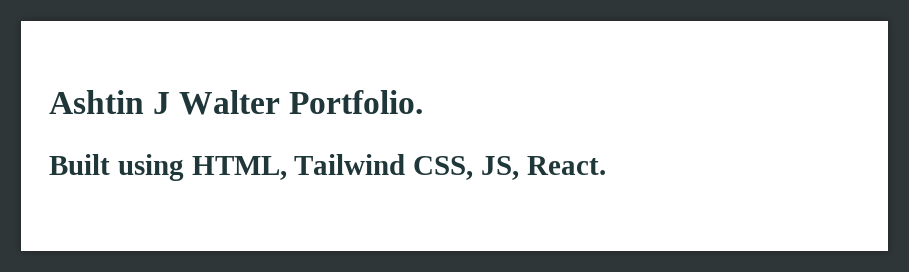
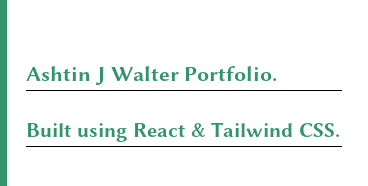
- Built using HTML, Tailwind CSS, JS, React.
+ Built using React & Tailwind CSS.

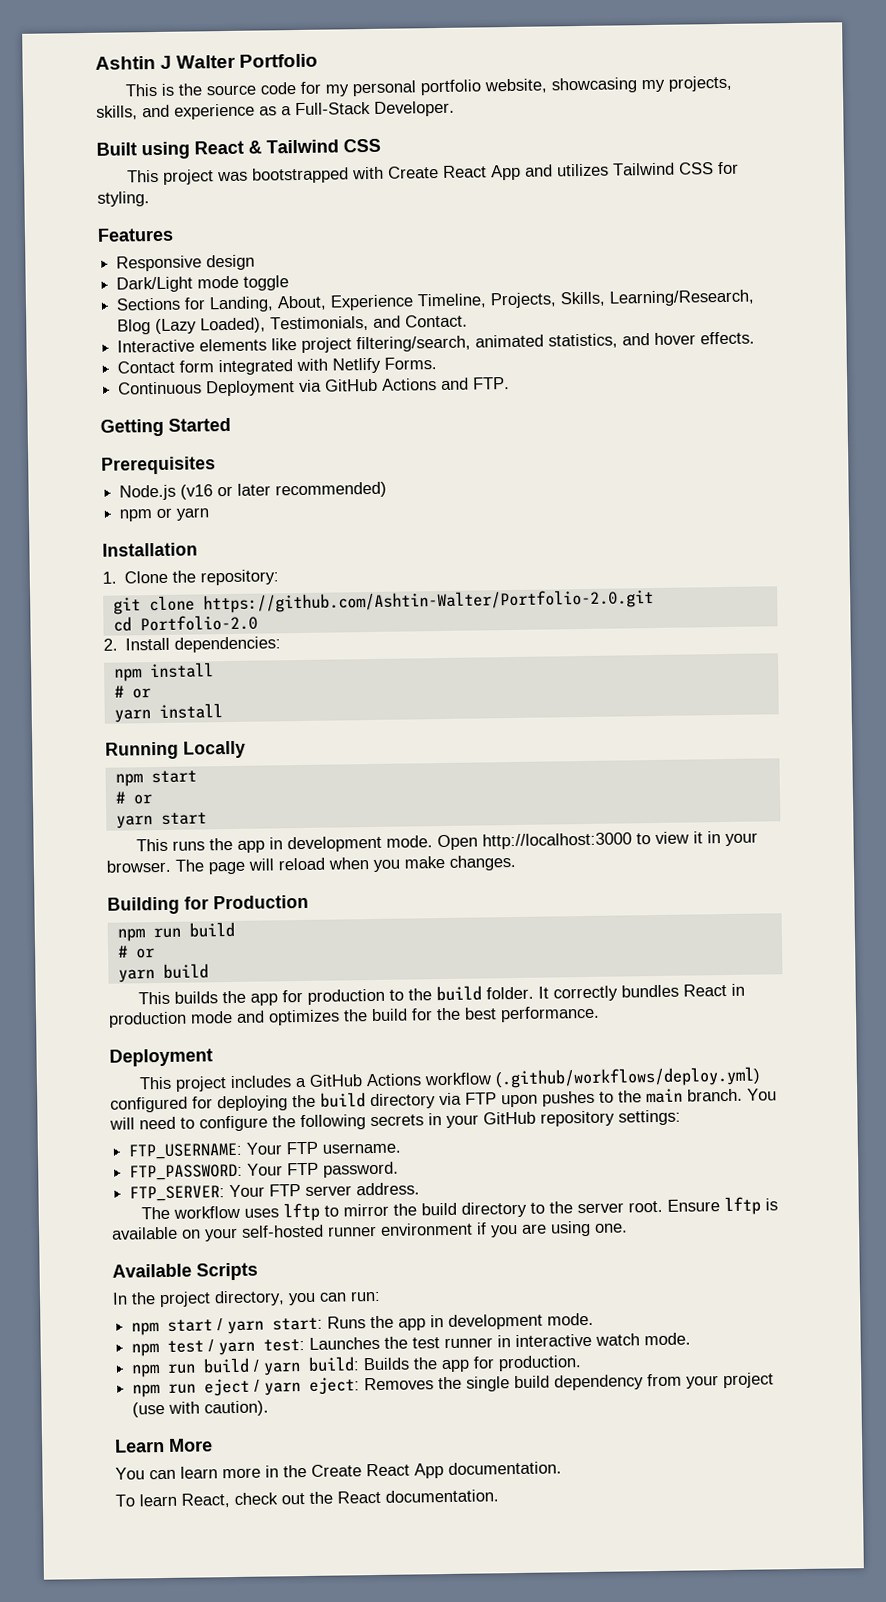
- Ashtin J Walter Portfolio.
+ Ashtin J Walter Portfolio
+ This is the source code for my personal portfolio website, showcasing my projects, skills, and experience as a Full-Stack Developer.
- Built using React & Tailwind CSS.
+ Built using React & Tailwind CSS
+ This project was bootstrapped with Create React App and utilizes Tailwind CSS for styling.
+ Features
+ Responsive design
+ Dark/Light mode toggle
+ Sections for Landing, About, Experience Timeline, Projects, Skills, Learning/Research, Blog (Lazy Loaded), Testimonials, and Contact.
+ Interactive elements like project filtering/search, animated statistics, and hover effects.
+ Contact form integrated with Netlify Forms.
+ Continuous Deployment via GitHub Actions and FTP.
+ Getting Started
+ Prerequisites
+ Node.js (v16 or later recommended)
+ npm or yarn
+ Installation
+ 1. Clone the repository:
+ git clone https://github.com/Ashtin-Walter/Portfolio-2.0.git
+ cd Portfolio-2.0
+ 2. Install dependencies:
+ npm install
+ # or
+ yarn install
+ Running Locally
+ npm start
+ # or
+ yarn start
+ This runs the app in development mode. Open http://localhost:3000 to view it in your browser. The page will reload when you make changes.
+ Building for Production
+ npm run build
+ # or
+ yarn build
+ This builds the app for production to the build folder. It correctly bundles React in production mode and optimizes the build for the best performance.
+ Deployment
+ This project includes a GitHub Actions workflow (.github/workflows/deploy.yml) configured for deploying the build directory via FTP upon pushes to the main branch. You will need to configure the following secrets in your GitHub repository settings:
+ FTP_USERNAME: Your FTP username.
+ FTP_PASSWORD: Your FTP password.
+ FTP_SERVER: Your FTP server address.
+ The workflow uses lftp to mirror the build directory to the server root. Ensure lftp is available on your self-hosted runner environment if you are using one.
+ Available Scripts
+ In the project directory, you can run:
+ npm start / yarn start: Runs the app in development mode.
+ npm test / yarn test: Launches the test runner in interactive watch mode.
+ npm run build / yarn build: Builds the app for production.
+ npm run eject / yarn eject: Removes the single build dependency from your project (use with caution).
+ Learn More
+ You can learn more in the Create React App documentation.
+ To learn React, check out the React documentation.

